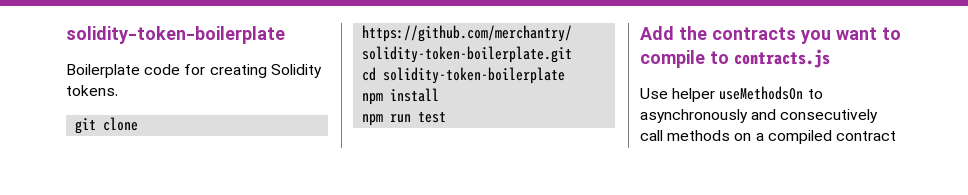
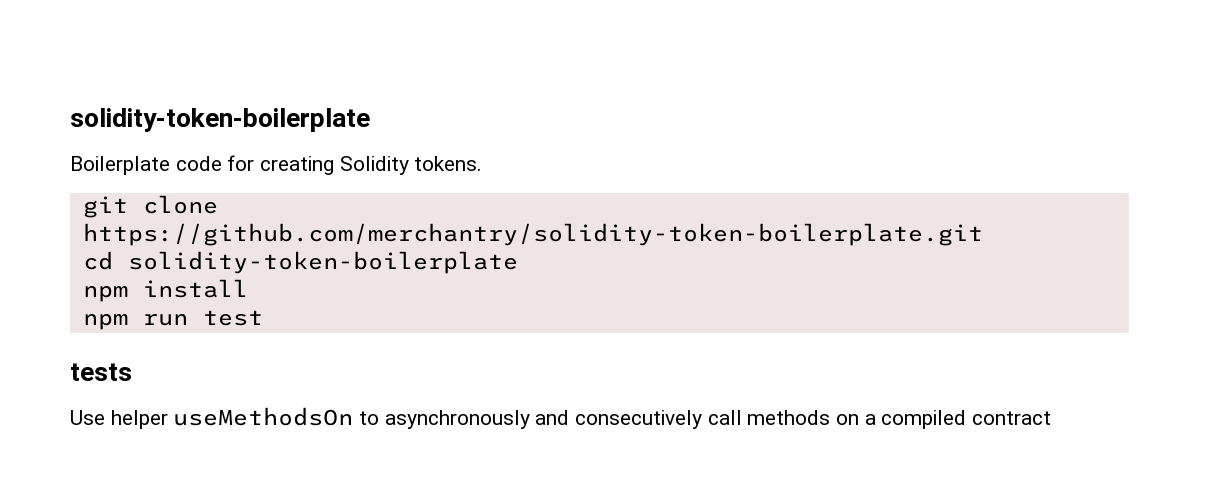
- Add the contracts you want to compile to contracts.js
+ tests

